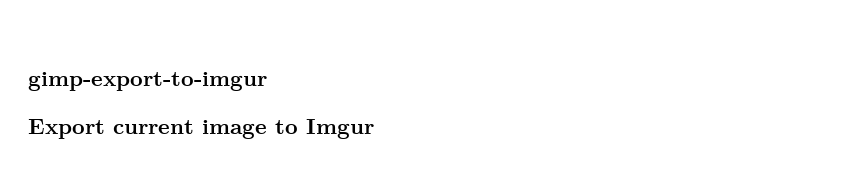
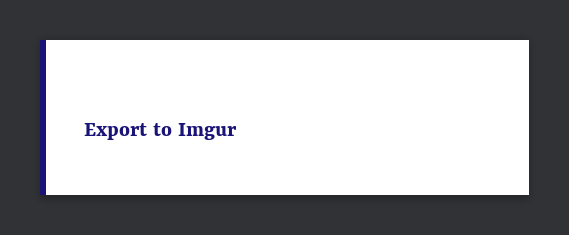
- gimp-export-to-imgur
- Export current image to Imgur
+ Export to Imgur

